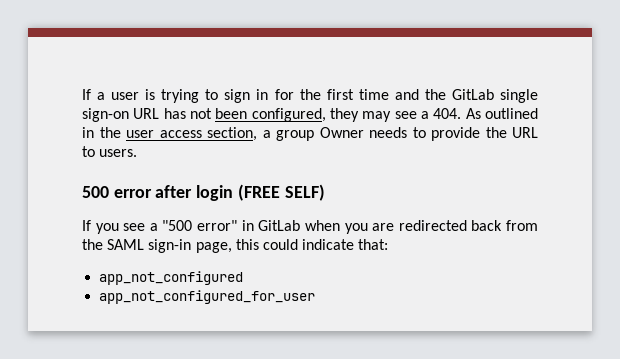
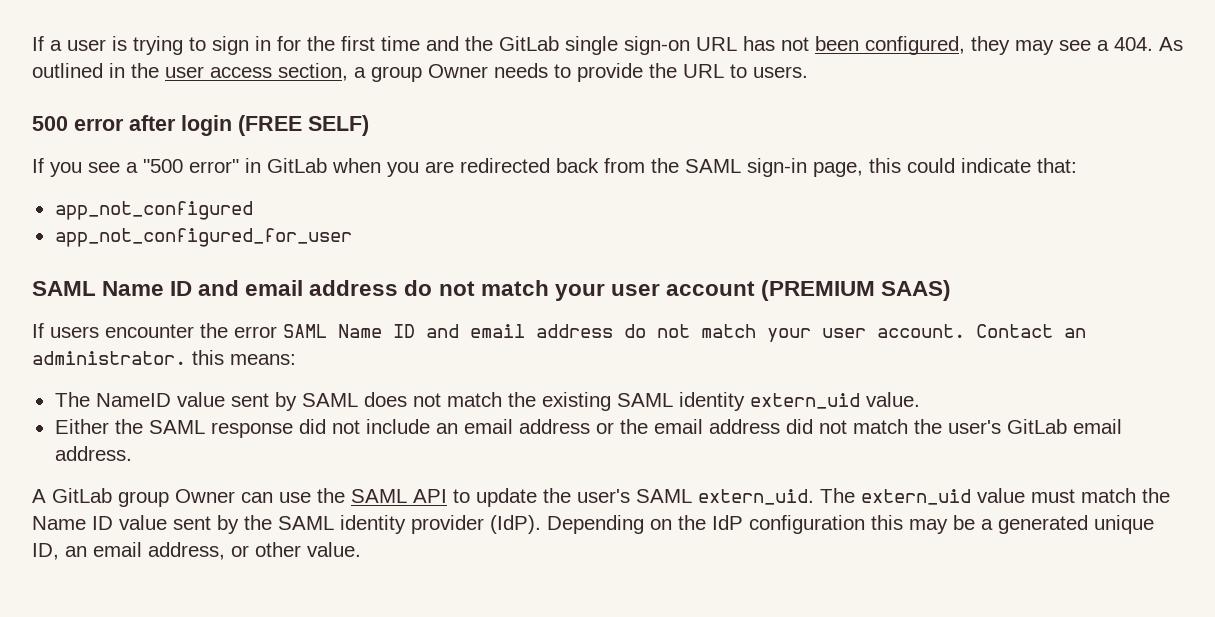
+ SAML Name ID and email address do not match your user account (PREMIUM SAAS)
+ If users encounter the error SAML Name ID and email address do not match your user account. Contact an administrator. this means:
+ The NameID value sent by SAML does not match the existing SAML identity extern_uid value.
+ Either the SAML response did not include an email address or the email address did not match the user's GitLab email address.
+ A GitLab group Owner can use the SAML API to update the user's SAML extern_uid. The extern_uid value must match the Name ID value sent by the SAML identity provider (IdP). Depending on the IdP configuration this may be a generated unique ID, an email address, or other value.

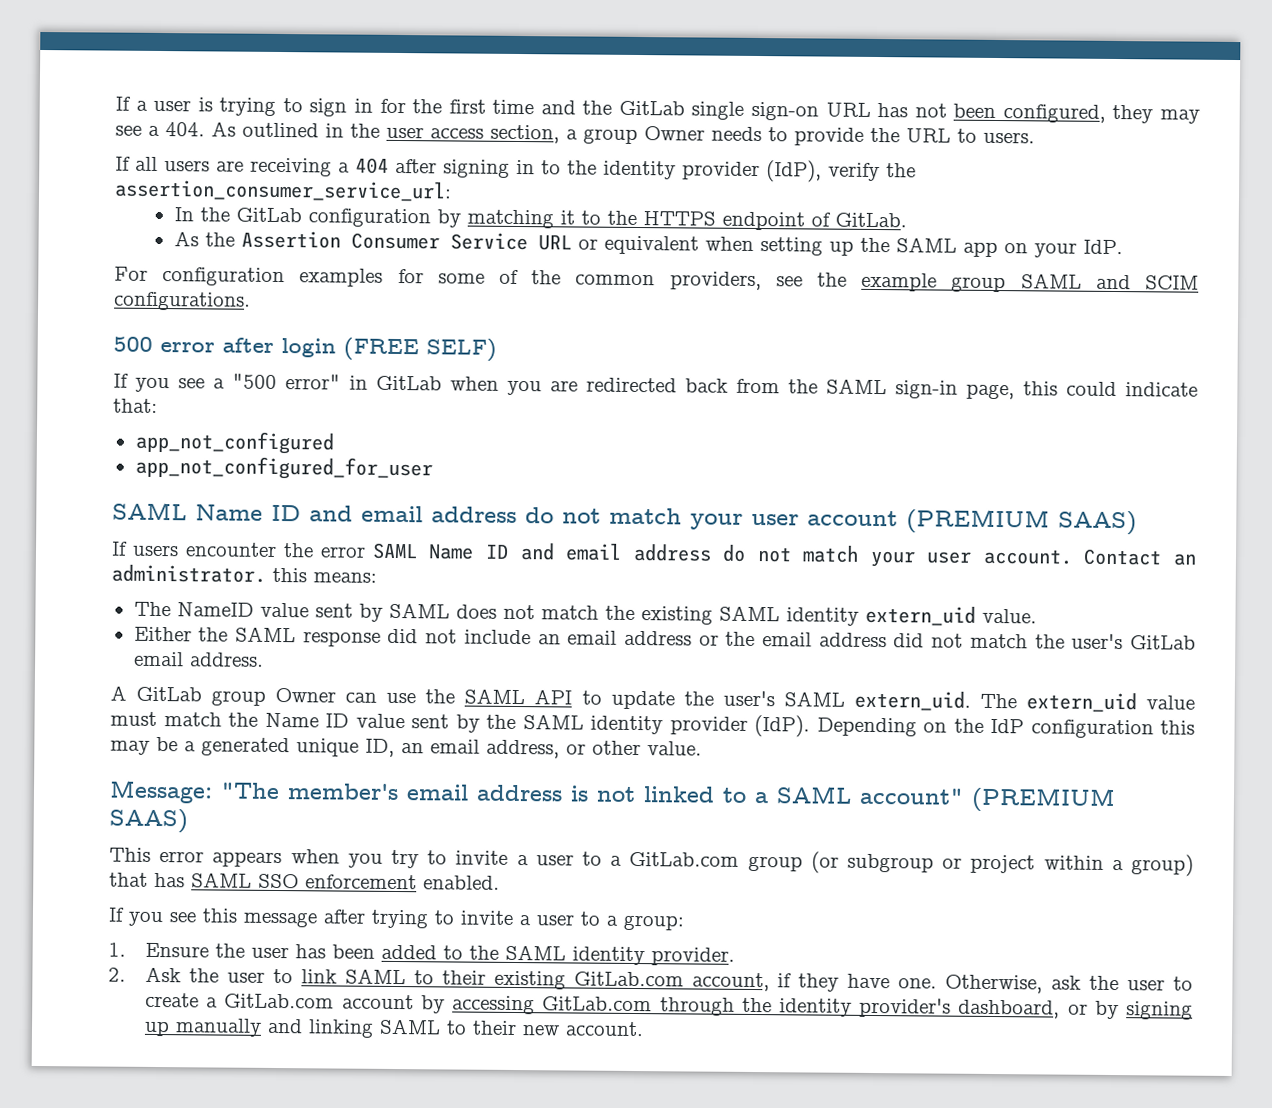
+ If all users are receiving a 404 after signing in to the identity provider (IdP), verify the assertion_consumer_service_url:
+ In the GitLab configuration by matching it to the HTTPS endpoint of GitLab.
+ As the Assertion Consumer Service URL or equivalent when setting up the SAML app on your IdP.
+ For configuration examples for some of the common providers, see the example group SAML and SCIM configurations.
+ Message: "The member's email address is not linked to a SAML account" (PREMIUM SAAS)
+ This error appears when you try to invite a user to a GitLab.com group (or subgroup or project within a group) that has SAML SSO enforcement enabled.
+ If you see this message after trying to invite a user to a group:
+ 1. Ensure the user has been added to the SAML identity provider.
+ 2. Ask the user to link SAML to their existing GitLab.com account, if they have one. Otherwise, ask the user to create a GitLab.com account by accessing GitLab.com through the identity provider's dashboard, or by signing up manually and linking SAML to their new account.

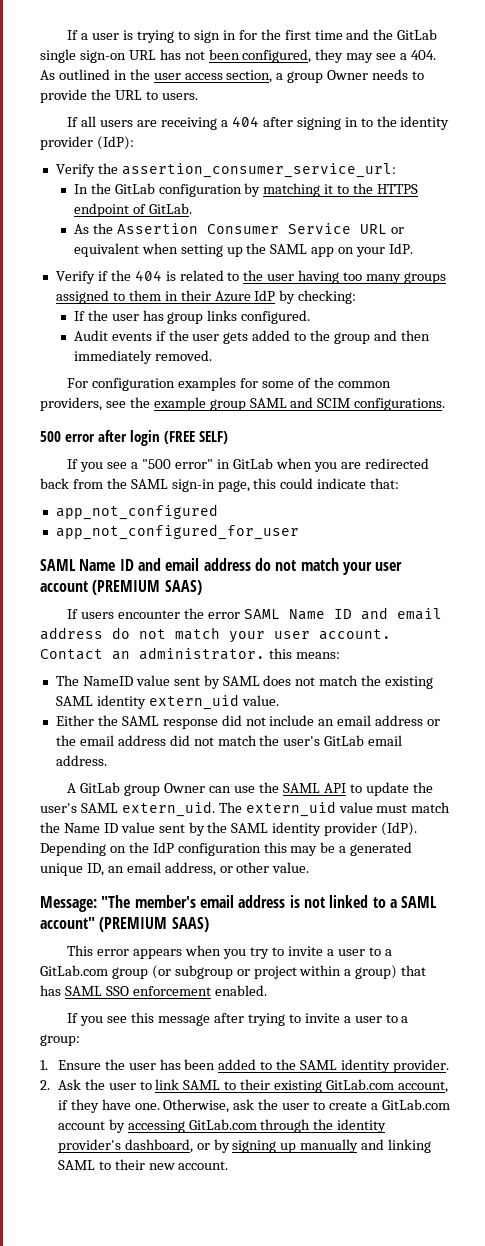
- If all users are receiving a 404 after signing in to the identity provider (IdP), verify the assertion_consumer_service_url:
+ If all users are receiving a 404 after signing in to the identity provider (IdP):
+ Verify the assertion_consumer_service_url:
+ Verify if the 404 is related to the user having too many groups assigned to them in their Azure IdP by checking:
+ If the user has group links configured.
+ Audit events if the user gets added to the group and then immediately removed.

